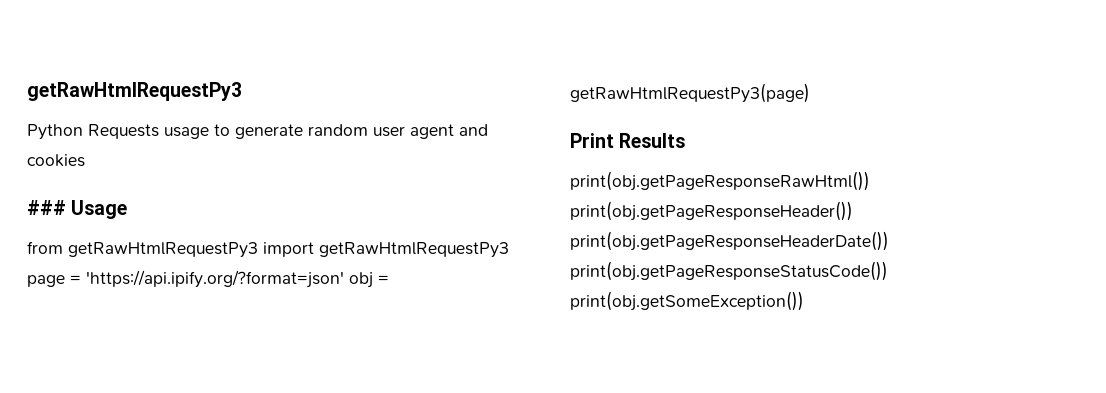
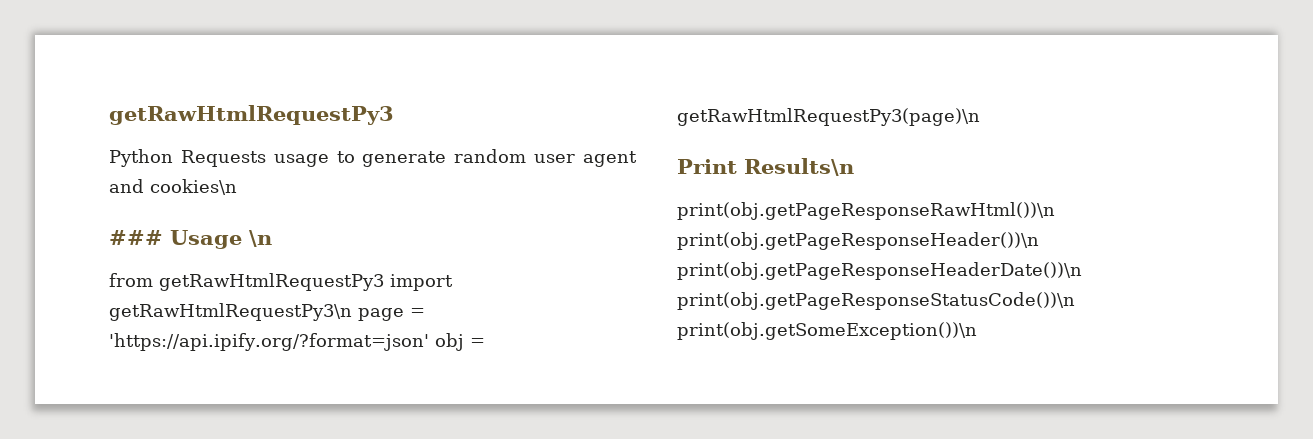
- Python Requests usage to generate random user agent and cookies
+ Python Requests usage to generate random user agent and cookies\n
- ### Usage
+ ### Usage \n
- from getRawHtmlRequestPy3 import getRawHtmlRequestPy3 page = 'https://api.ipify.org/?format=json' obj = getRawHtmlRequestPy3(page)
+ from getRawHtmlRequestPy3 import getRawHtmlRequestPy3\n page = 'https://api.ipify.org/?format=json' obj = getRawHtmlRequestPy3(page)\n
- Print Results
- print(obj.getPageResponseRawHtml()) print(obj.getPageResponseHeader()) print(obj.getPageResponseHeaderDate()) print(obj.getPageResponseStatusCode()) print(obj.getSomeException())
+ Print Results\n
+ print(obj.getPageResponseRawHtml())\n print(obj.getPageResponseHeader())\n print(obj.getPageResponseHeaderDate())\n print(obj.getPageResponseStatusCode())\n print(obj.getSomeException())\n

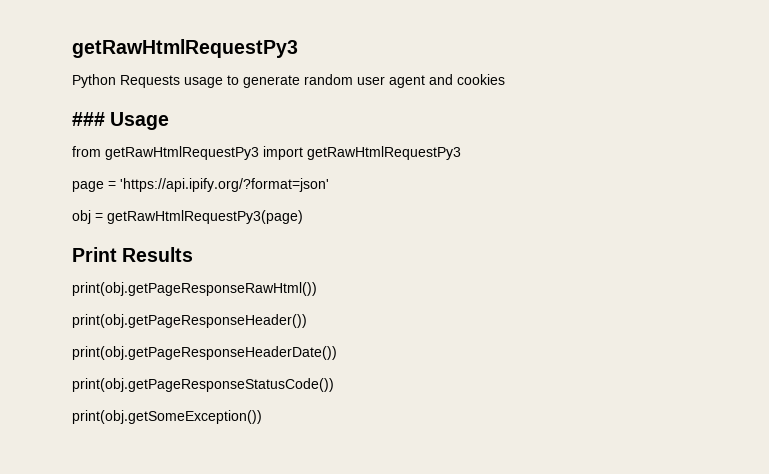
- Python Requests usage to generate random user agent and cookies\n
+ Python Requests usage to generate random user agent and cookies
- ### Usage \n
+ ### Usage
- from getRawHtmlRequestPy3 import getRawHtmlRequestPy3\n page = 'https://api.ipify.org/?format=json' obj = getRawHtmlRequestPy3(page)\n
+ from getRawHtmlRequestPy3 import getRawHtmlRequestPy3
+ page = 'https://api.ipify.org/?format=json'
+ obj = getRawHtmlRequestPy3(page)
- Print Results\n
- print(obj.getPageResponseRawHtml())\n print(obj.getPageResponseHeader())\n print(obj.getPageResponseHeaderDate())\n print(obj.getPageResponseStatusCode())\n print(obj.getSomeException())\n
+ Print Results
+ print(obj.getPageResponseRawHtml())
+ print(obj.getPageResponseHeader())
+ print(obj.getPageResponseHeaderDate())
+ print(obj.getPageResponseStatusCode())
+ print(obj.getSomeException())

